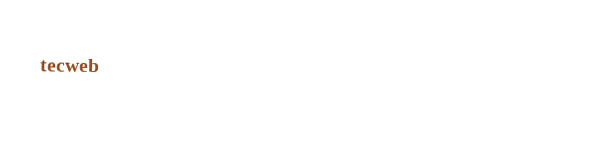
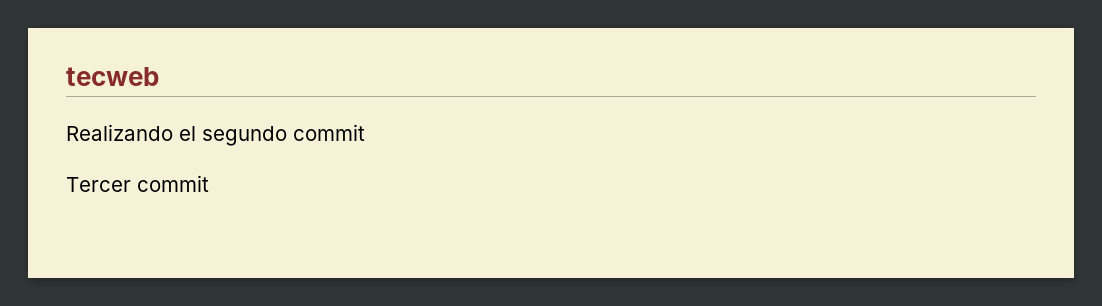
+ Realizando el segundo commit
+ Tercer commit

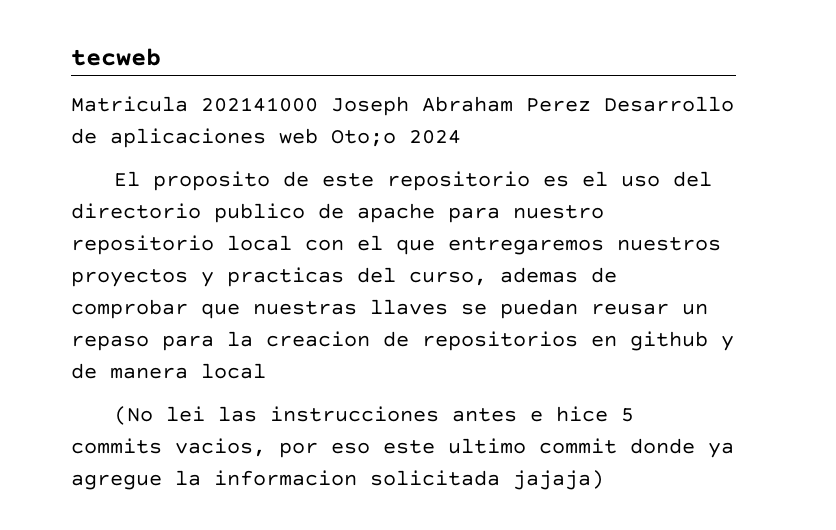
- Realizando el segundo commit
- Tercer commit
+ Matricula 202141000 Joseph Abraham Perez Desarrollo de aplicaciones web Oto;o 2024
+ El proposito de este repositorio es el uso del directorio publico de apache para nuestro repositorio local con el que entregaremos nuestros proyectos y practicas del curso, ademas de comprobar que nuestras llaves se puedan reusar un repaso para la creacion de repositorios en github y de manera local
+ (No lei las instrucciones antes e hice 5 commits vacios, por eso este ultimo commit donde ya agregue la informacion solicitada jajaja)

